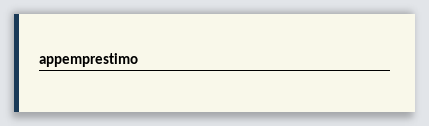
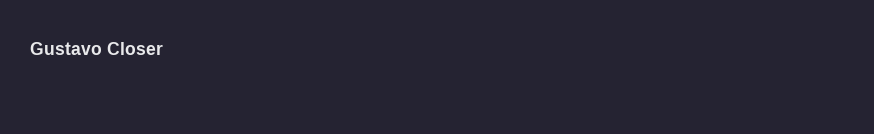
- appemprestimo
+ Gustavo Closer

